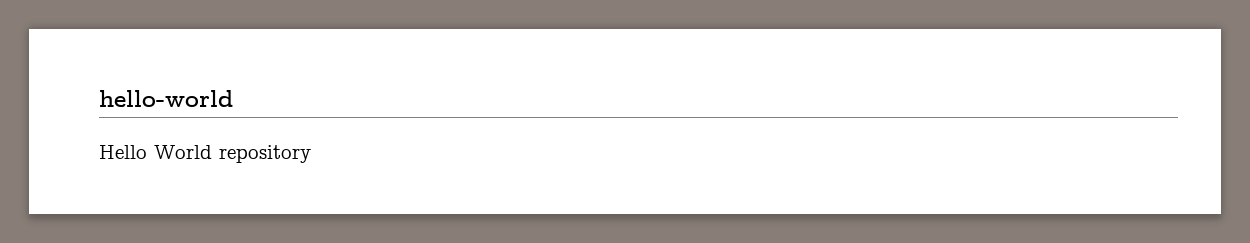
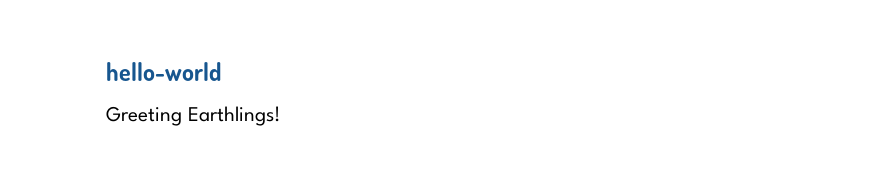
- Hello World repository
+ Greeting Earthlings!

